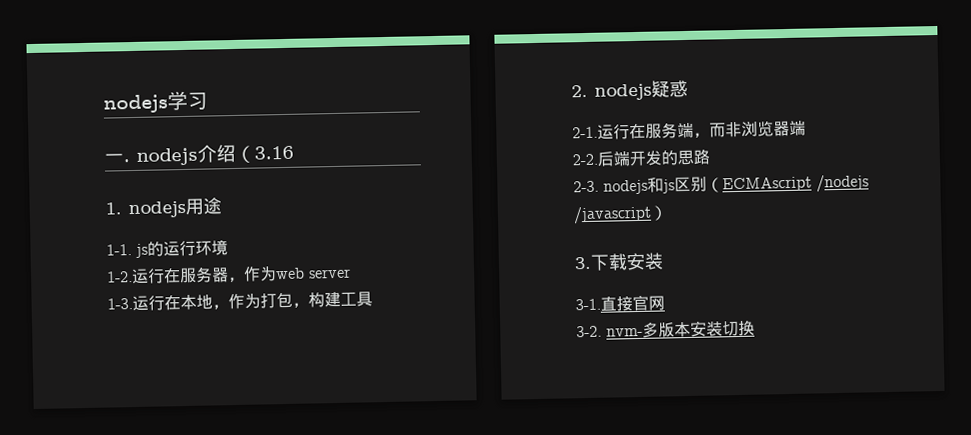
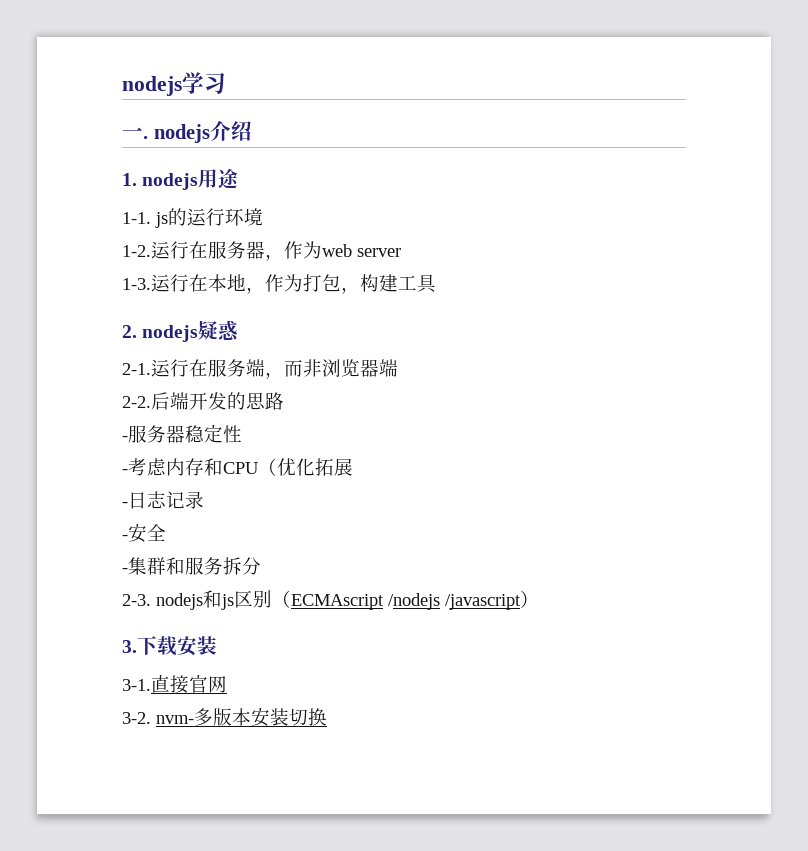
- 一. nodejs介绍（3.16
+ 一. nodejs介绍
+ -服务器稳定性
+ -考虑内存和CPU（优化拓展
+ -日志记录
+ -安全
+ -集群和服务拆分

